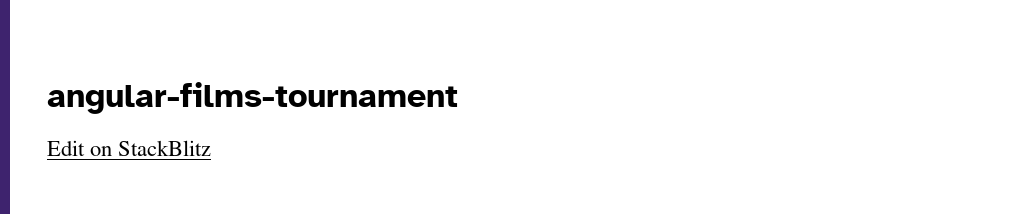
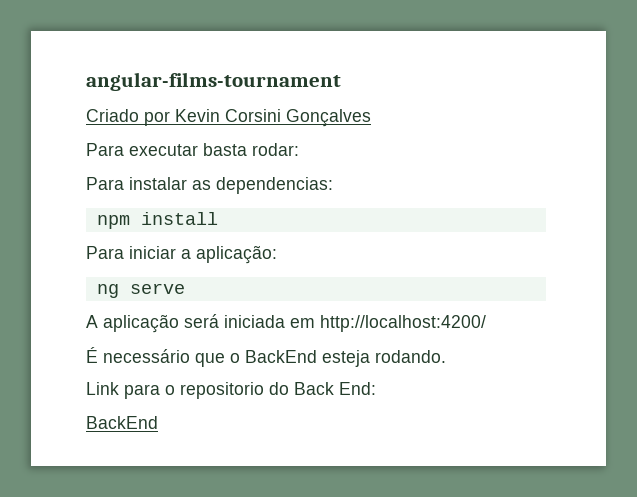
- Edit on StackBlitz
+ Criado por Kevin Corsini Gonçalves
+ Para executar basta rodar:
+ Para instalar as dependencias:
+ npm install
+ Para iniciar a aplicação:
+ ng serve
+ A aplicação será iniciada em http://localhost:4200/
+ É necessário que o BackEnd esteja rodando.
+ Link para o repositorio do Back End:
+ BackEnd

